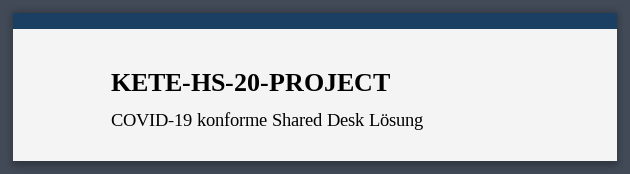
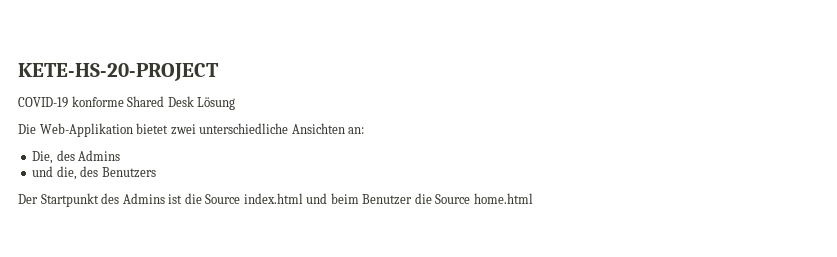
+ Die Web-Applikation bietet zwei unterschiedliche Ansichten an:
+ Die, des Admins
+ und die, des Benutzers
+ Der Startpunkt des Admins ist die Source index.html und beim Benutzer die Source home.html

